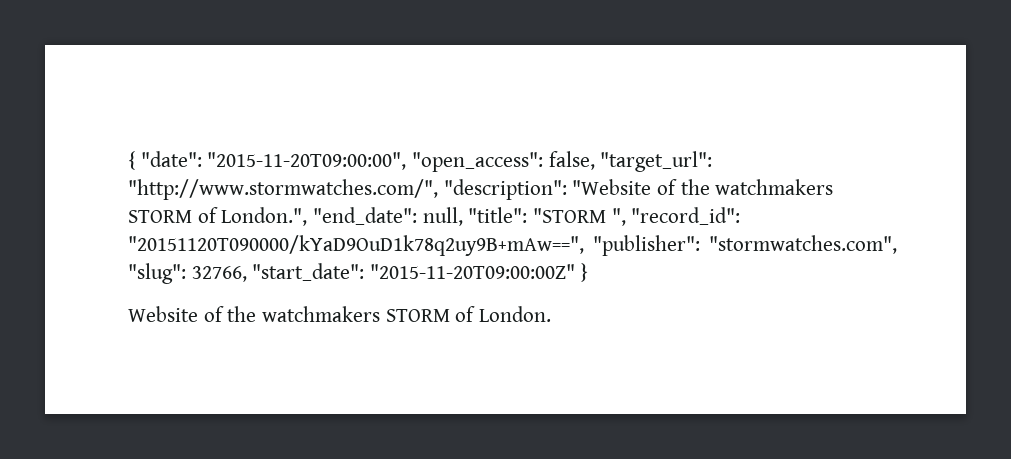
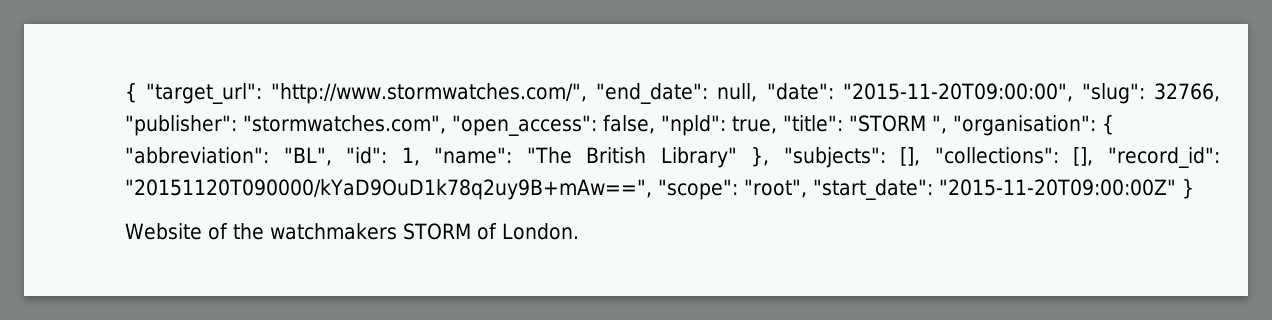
- { "date": "2015-11-20T09:00:00", "open_access": false, "target_url": "http://www.stormwatches.com/", "description": "Website of the watchmakers STORM of London.", "end_date": null, "title": "STORM ", "record_id": "20151120T090000/kYaD9OuD1k78q2uy9B+mAw==", "publisher": "stormwatches.com", "slug": 32766, "start_date": "2015-11-20T09:00:00Z" }
+ { "target_url": "http://www.stormwatches.com/", "end_date": null, "date": "2015-11-20T09:00:00", "slug": 32766, "publisher": "stormwatches.com", "open_access": false, "npld": true, "title": "STORM ", "organisation": { "abbreviation": "BL", "id": 1, "name": "The British Library" }, "subjects": [], "collections": [], "record_id": "20151120T090000/kYaD9OuD1k78q2uy9B+mAw==", "scope": "root", "start_date": "2015-11-20T09:00:00Z" }

